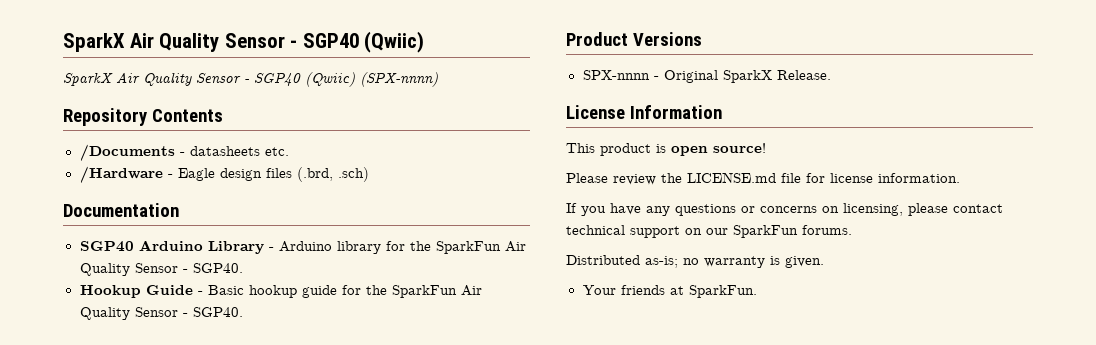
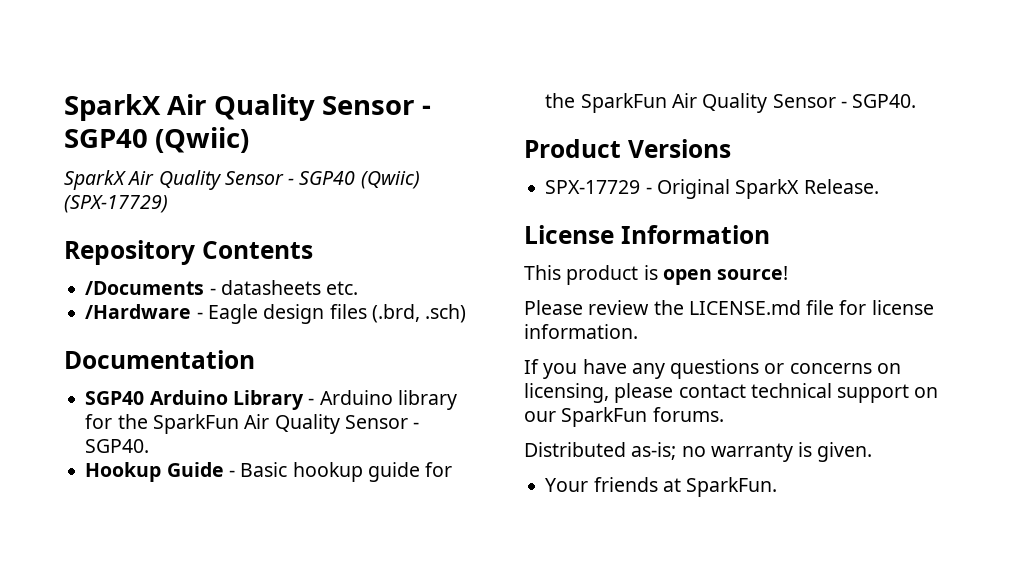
- SparkX Air Quality Sensor - SGP40 (Qwiic) (SPX-nnnn)
+ SparkX Air Quality Sensor - SGP40 (Qwiic) (SPX-17729)
- SPX-nnnn - Original SparkX Release.
+ SPX-17729 - Original SparkX Release.

